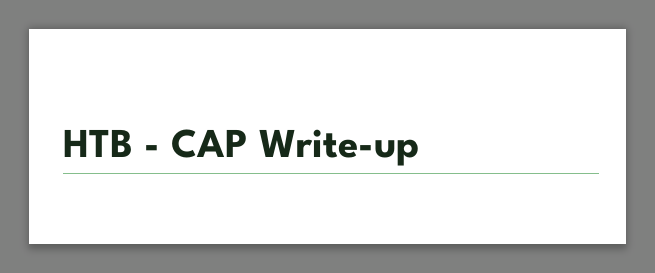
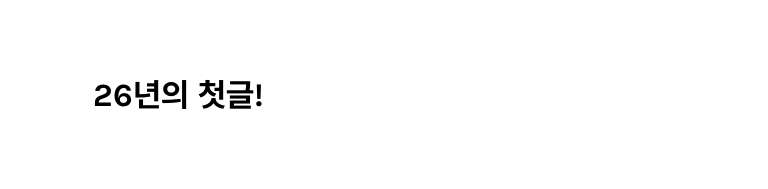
- HTB - CAP Write-up
+ 26년의 첫글!

